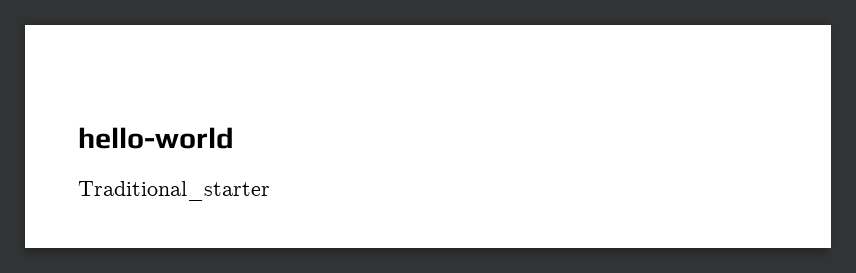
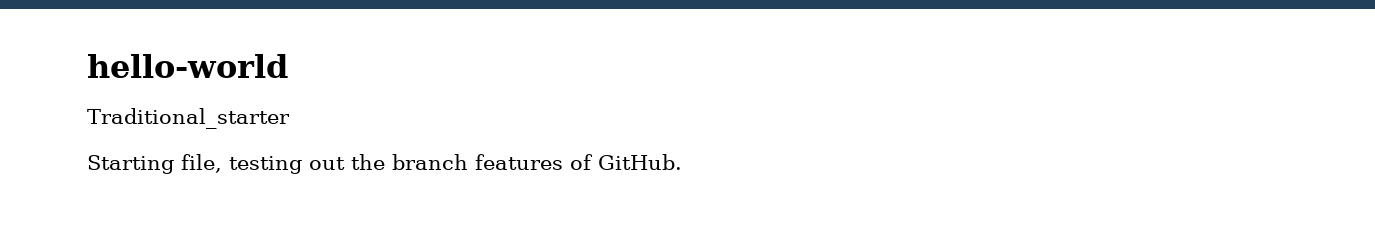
+ Starting file, testing out the branch features of GitHub.

